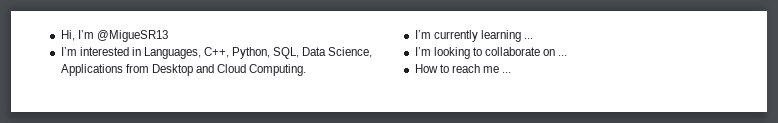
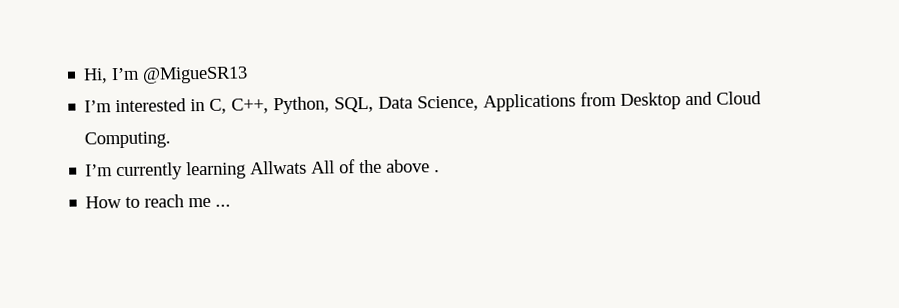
- I’m interested in Languages, C++, Python, SQL, Data Science, Applications from Desktop and Cloud Computing.
+ I’m interested in C, C++, Python, SQL, Data Science, Applications from Desktop and Cloud Computing.
- I’m currently learning ...
- I’m looking to collaborate on ...
+ I’m currently learning Allwats All of the above .

